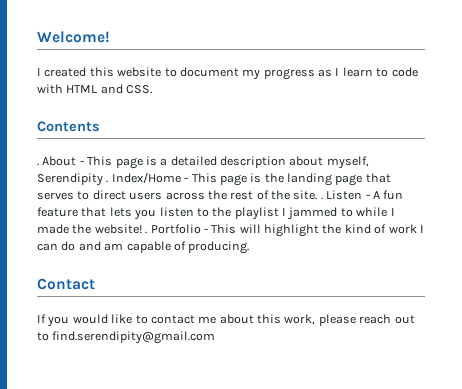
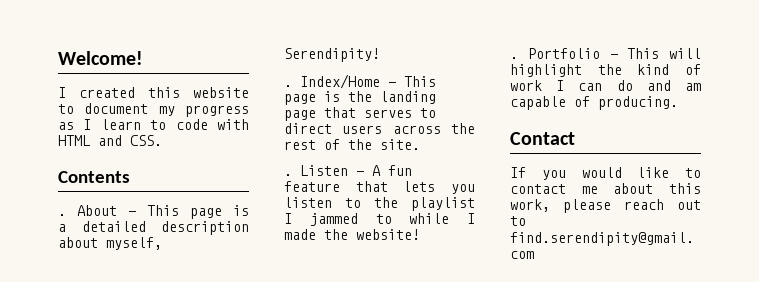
- About - This page is a detailed description about myself, Serendipity .
+ About - This page is a detailed description about myself, Serendipity!
+ .
- Index/Home - This page is the landing page that serves to direct users across the rest of the site. .
+ Index/Home - This page is the landing page that serves to direct users across the rest of the site.
+ .
- Listen - A fun feature that lets you listen to the playlist I jammed to while I made the website! .
+ Listen - A fun feature that lets you listen to the playlist I jammed to while I made the website!
+ .

